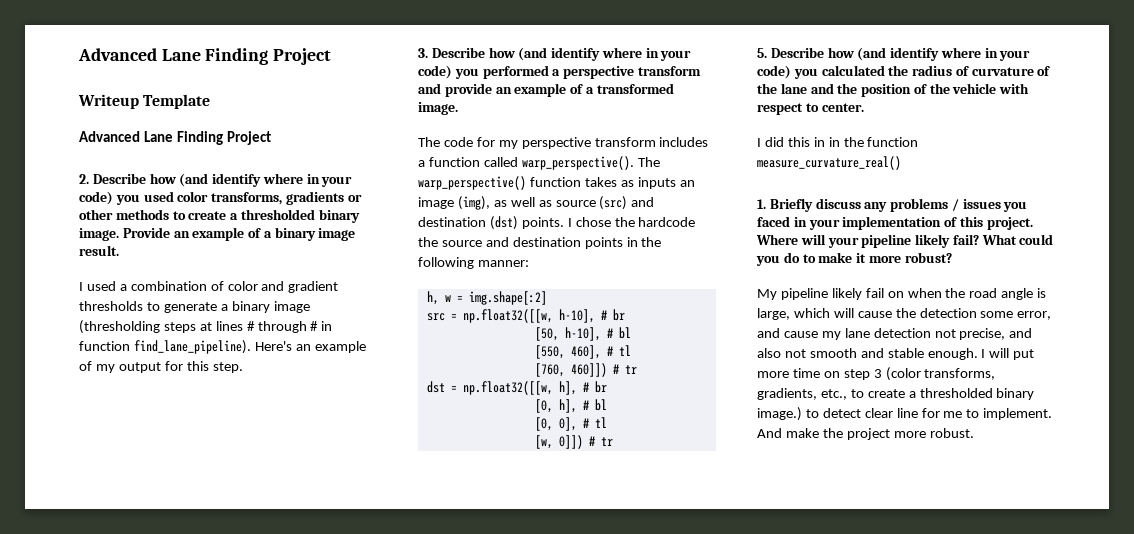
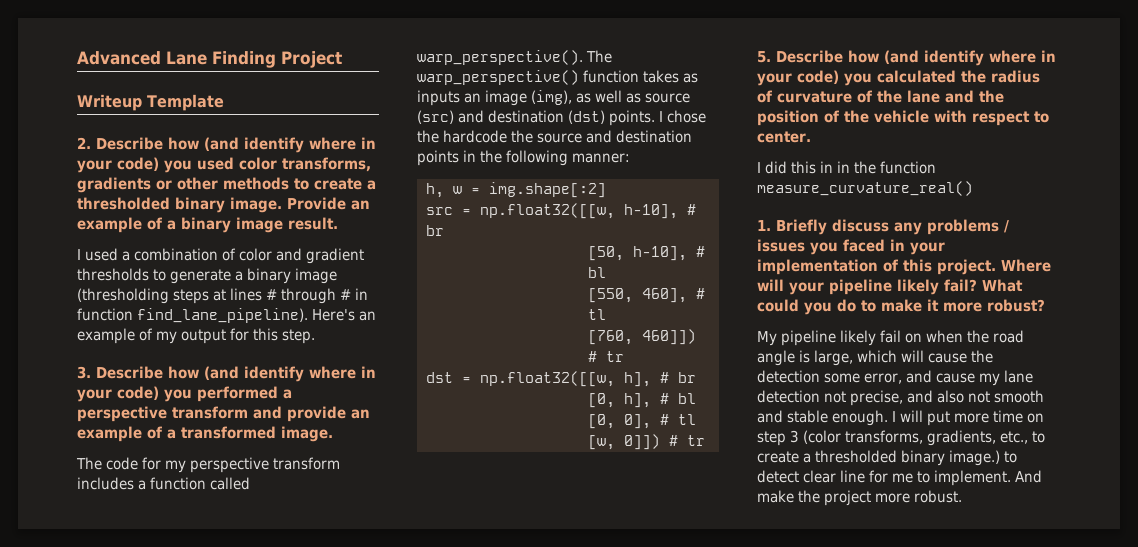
  Writeup Template
- Advanced Lane Finding Project

